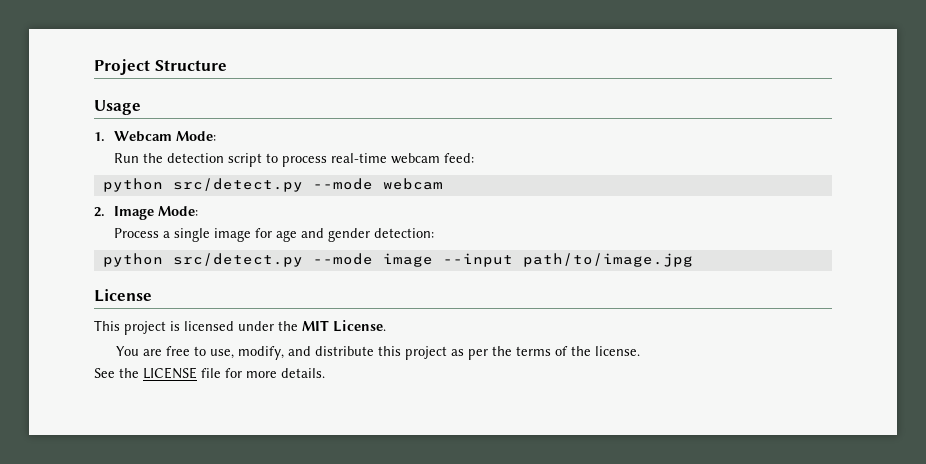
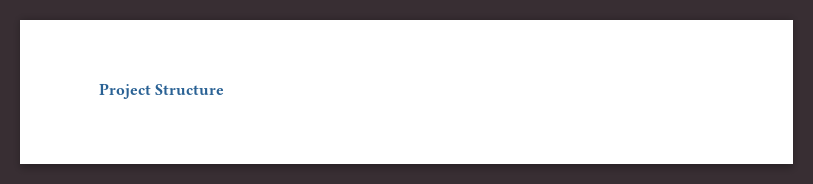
- Usage
- 1. Webcam Mode:
- Run the detection script to process real-time webcam feed:
- python src/detect.py --mode webcam
- 2. Image Mode:
- Process a single image for age and gender detection:
- python src/detect.py --mode image --input path/to/image.jpg
- License
- This project is licensed under the MIT License.
- You are free to use, modify, and distribute this project as per the terms of the license.
- See the LICENSE file for more details.

